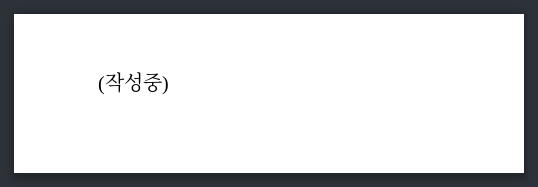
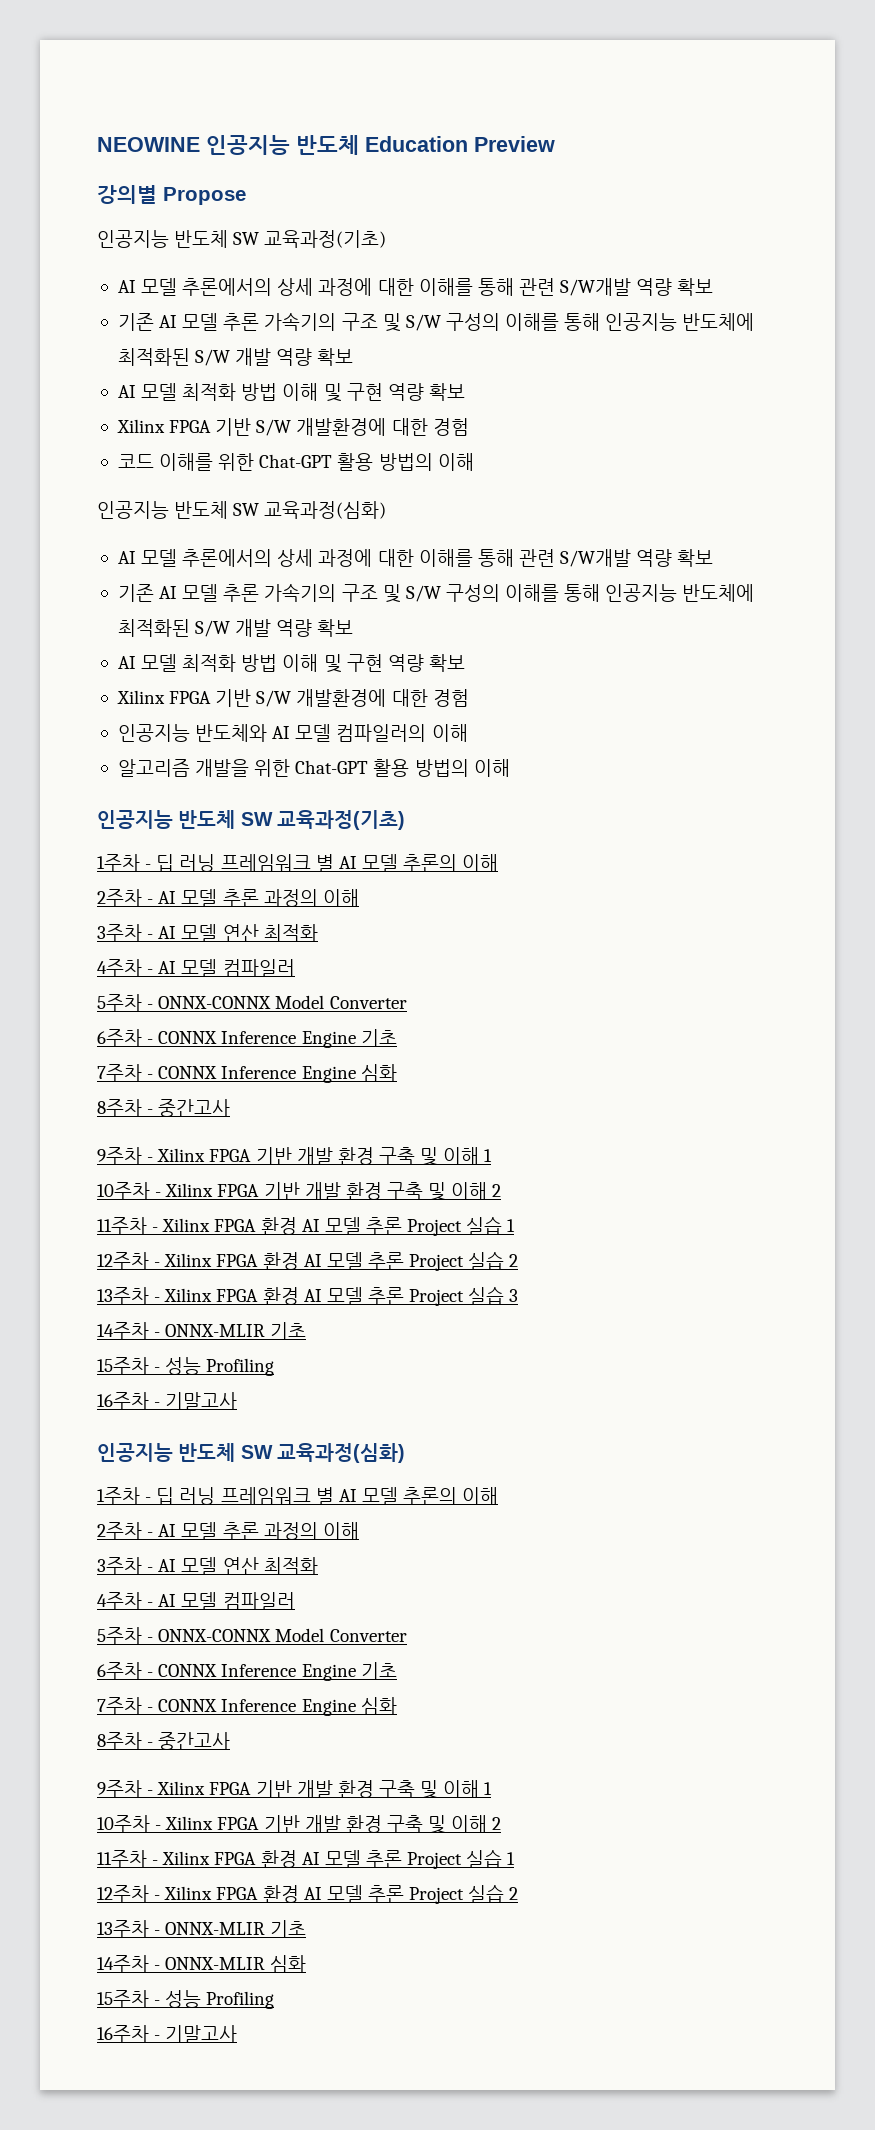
- (작성중)
+ NEOWINE 인공지능 반도체 Education Preview
+ 강의별 Propose
+ 인공지능 반도체 SW 교육과정(기초)
+ AI 모델 추론에서의 상세 과정에 대한 이해를 통해 관련 S/W개발 역량 확보
+ 기존 AI 모델 추론 가속기의 구조 및 S/W 구성의 이해를 통해 인공지능 반도체에 최적화된 S/W 개발 역량 확보
+ AI 모델 최적화 방법 이해 및 구현 역량 확보
+ Xilinx FPGA 기반 S/W 개발환경에 대한 경험
+ 코드 이해를 위한 Chat-GPT 활용 방법의 이해
+ 인공지능 반도체 SW 교육과정(심화)
+ AI 모델 추론에서의 상세 과정에 대한 이해를 통해 관련 S/W개발 역량 확보
+ 기존 AI 모델 추론 가속기의 구조 및 S/W 구성의 이해를 통해 인공지능 반도체에 최적화된 S/W 개발 역량 확보
+ AI 모델 최적화 방법 이해 및 구현 역량 확보
+ Xilinx FPGA 기반 S/W 개발환경에 대한 경험
+ 인공지능 반도체와 AI 모델 컴파일러의 이해
+ 알고리즘 개발을 위한 Chat-GPT 활용 방법의 이해
+ 인공지능 반도체 SW 교육과정(기초)
+ 1주차 - 딥 러닝 프레임워크 별 AI 모델 추론의 이해
+ 2주차 - AI 모델 추론 과정의 이해
+ 3주차 - AI 모델 연산 최적화
+ 4주차 - AI 모델 컴파일러
+ 5주차 - ONNX-CONNX Model Converter
+ 6주차 - CONNX Inference Engine 기초
+ 7주차 - CONNX Inference Engine 심화
+ 8주차 - 중간고사
+ 9주차 - Xilinx FPGA 기반 개발 환경 구축 및 이해 1
+ 10주차 - Xilinx FPGA 기반 개발 환경 구축 및 이해 2
+ 11주차 - Xilinx FPGA 환경 AI 모델 추론 Project 실습 1
+ 12주차 - Xilinx FPGA 환경 AI 모델 추론 Project 실습 2
+ 13주차 - Xilinx FPGA 환경 AI 모델 추론 Project 실습 3
+ 14주차 - ONNX-MLIR 기초
+ 15주차 - 성능 Profiling
+ 16주차 - 기말고사
+ 인공지능 반도체 SW 교육과정(심화)
+ 1주차 - 딥 러닝 프레임워크 별 AI 모델 추론의 이해
+ 2주차 - AI 모델 추론 과정의 이해
+ 3주차 - AI 모델 연산 최적화
+ 4주차 - AI 모델 컴파일러
+ 5주차 - ONNX-CONNX Model Converter
+ 6주차 - CONNX Inference Engine 기초
+ 7주차 - CONNX Inference Engine 심화
+ 8주차 - 중간고사
+ 9주차 - Xilinx FPGA 기반 개발 환경 구축 및 이해 1
+ 10주차 - Xilinx FPGA 기반 개발 환경 구축 및 이해 2
+ 11주차 - Xilinx FPGA 환경 AI 모델 추론 Project 실습 1
+ 12주차 - Xilinx FPGA 환경 AI 모델 추론 Project 실습 2
+ 13주차 - ONNX-MLIR 기초
+ 14주차 - ONNX-MLIR 심화
+ 15주차 - 성능 Profiling
+ 16주차 - 기말고사

